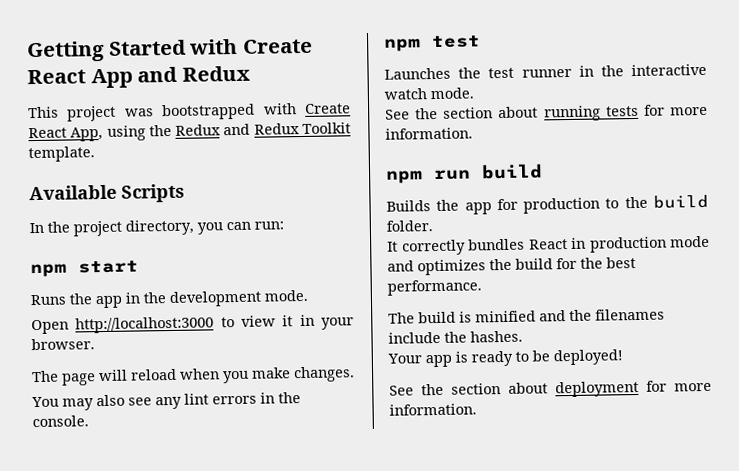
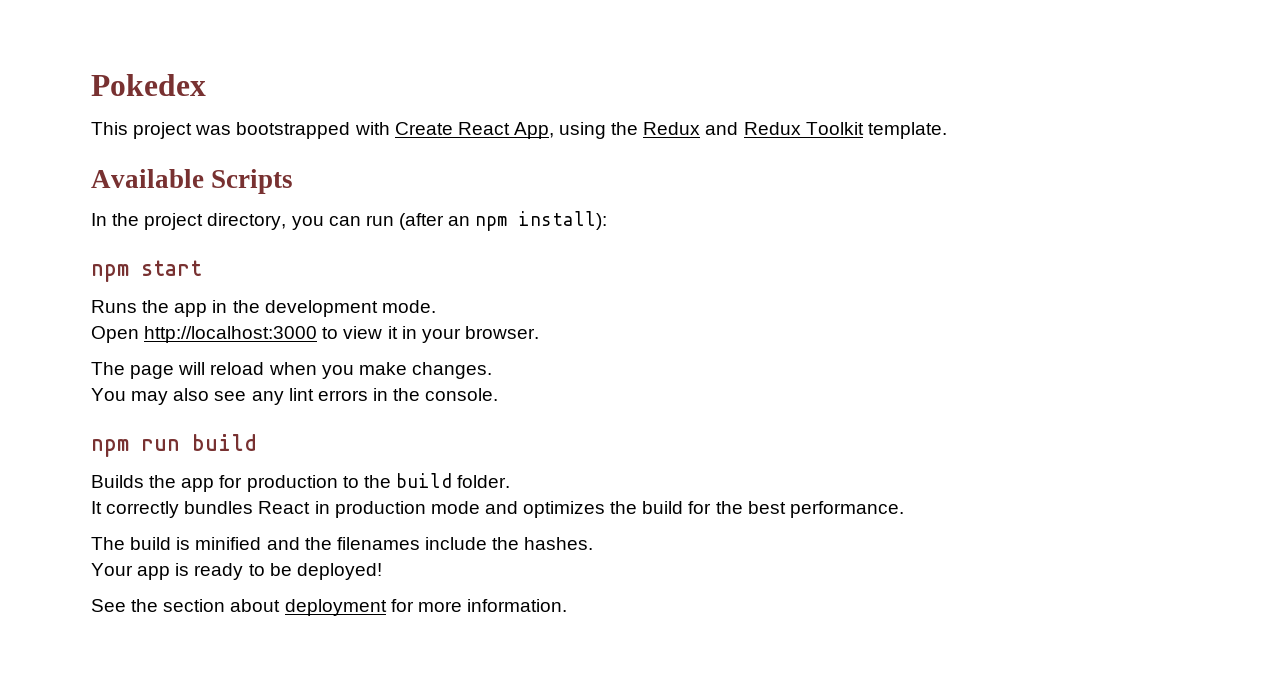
- Getting Started with Create React App and Redux
+ Pokedex
- In the project directory, you can run:
+ In the project directory, you can run (after an npm install):
- npm test
- Launches the test runner in the interactive watch mode.
- See the section about running tests for more information.

